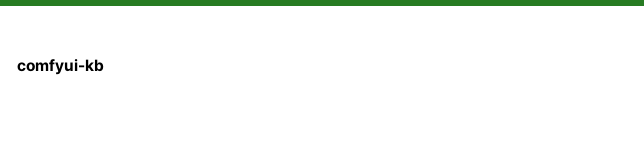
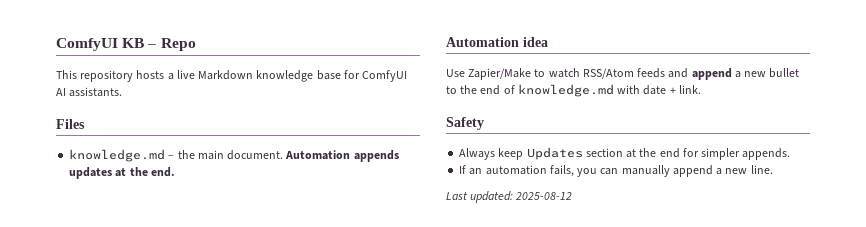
- comfyui-kb
+ ComfyUI KB – Repo
+ This repository hosts a live Markdown knowledge base for ComfyUI AI assistants.
+ Files
+ knowledge.md – the main document. Automation appends updates at the end.
+ Automation idea
+ Use Zapier/Make to watch RSS/Atom feeds and append a new bullet to the end of knowledge.md with date + link.
+ Safety
+ Always keep Updates section at the end for simpler appends.
+ If an automation fails, you can manually append a new line.
+ Last updated: 2025-08-12

